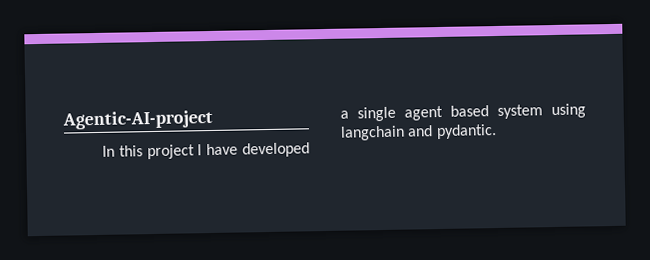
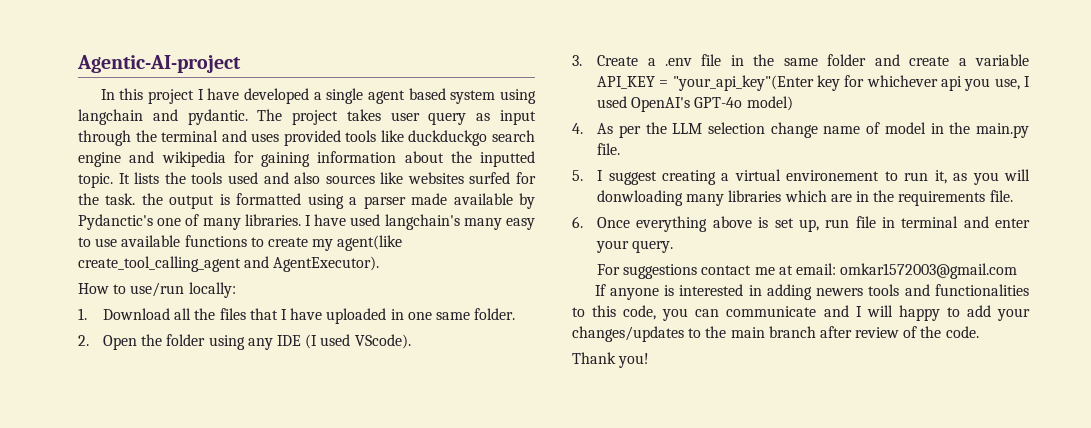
+ The project takes user query as input through the terminal and uses provided tools like duckduckgo search engine and wikipedia for gaining information about the inputted topic. It lists the tools used and also sources like websites surfed for the task. the output is formatted using a parser made available by Pydanctic's one of many libraries. I have used langchain's many easy to use available functions to create my agent(like create_tool_calling_agent and AgentExecutor).
+ How to use/run locally:
+ 1. Download all the files that I have uploaded in one same folder.
+ 2. Open the folder using any IDE (I used VScode).
+ 3. Create a .env file in the same folder and create a variable API_KEY = "your_api_key"(Enter key for whichever api you use, I used OpenAI's GPT-4o model)
+ 4. As per the LLM selection change name of model in the main.py file.
+ 5. I suggest creating a virtual environement to run it, as you will donwloading many libraries which are in the requirements file.
+ 6. Once everything above is set up, run file in terminal and enter your query.
+ For suggestions contact me at email: omkar1572003@gmail.com
+ If anyone is interested in adding newers tools and functionalities to this code, you can communicate and I will happy to add your changes/updates to the main branch after review of the code.
+ Thank you!

